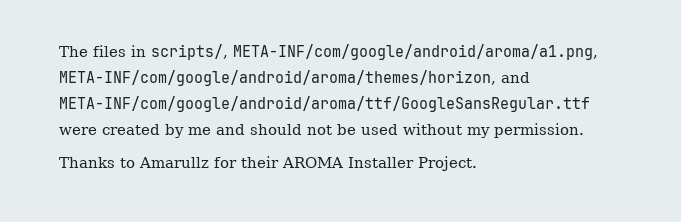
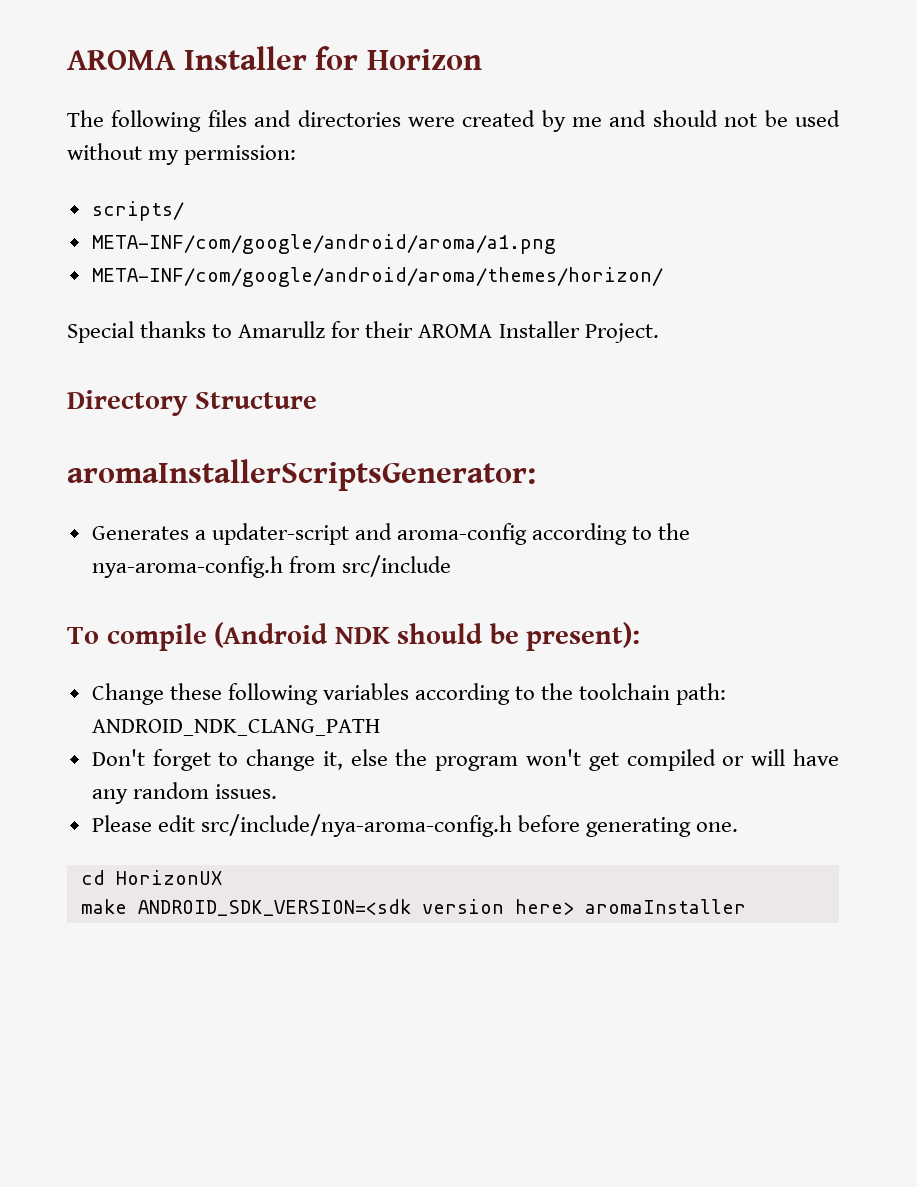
- The files in scripts/, META-INF/com/google/android/aroma/a1.png, META-INF/com/google/android/aroma/themes/horizon, and META-INF/com/google/android/aroma/ttf/GoogleSansRegular.ttf were created by me and should not be used without my permission.
- Thanks to Amarullz for their AROMA Installer Project.
+ AROMA Installer for Horizon
+ The following files and directories were created by me and should not be used without my permission:
+ scripts/
+ META-INF/com/google/android/aroma/a1.png
+ META-INF/com/google/android/aroma/themes/horizon/
+ Special thanks to Amarullz for their AROMA Installer Project.
+ Directory Structure
+ aromaInstallerScriptsGenerator:
+ Generates a updater-script and aroma-config according to the nya-aroma-config.h from src/include
+ To compile (Android NDK should be present):
+ Change these following variables according to the toolchain path: ANDROID_NDK_CLANG_PATH
+ Don't forget to change it, else the program won't get compiled or will have any random issues.
+ Please edit src/include/nya-aroma-config.h before generating one.
+ cd HorizonUX
+ make ANDROID_SDK_VERSION=<sdk version here> aromaInstaller

